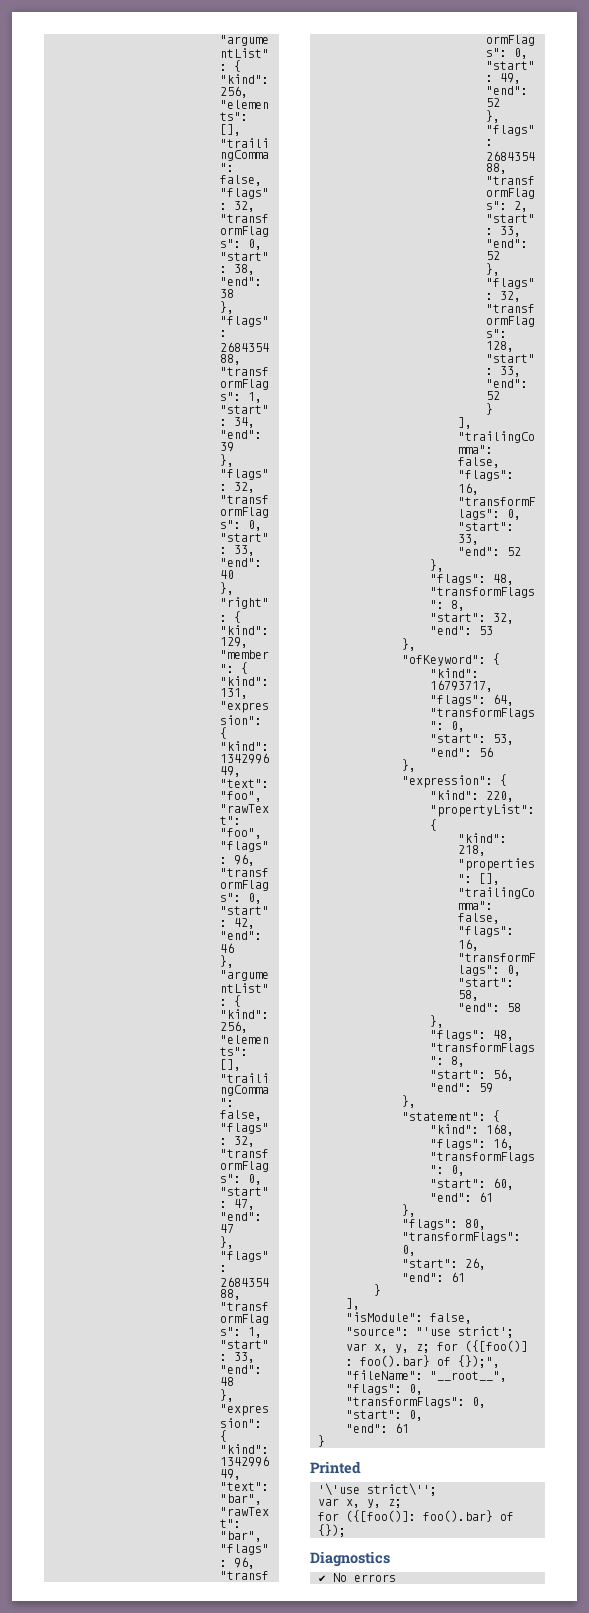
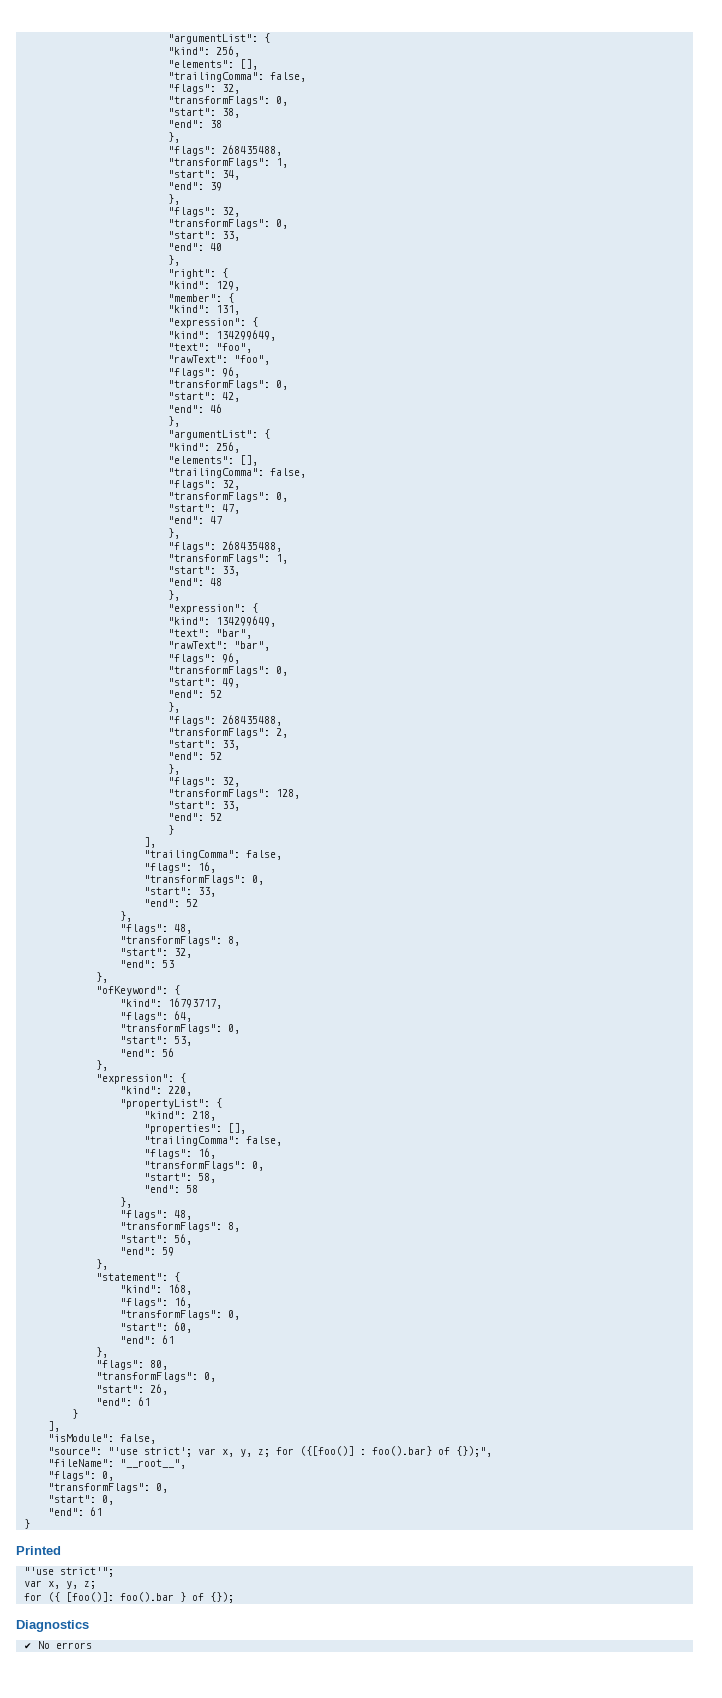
- '\'use strict\'';
+ "'use strict'";
- for ({[foo()]: foo().bar} of {});
+ for ({ [foo()]: foo().bar } of {});

